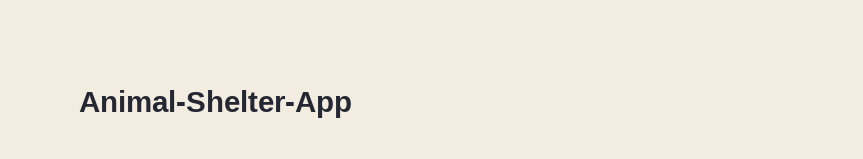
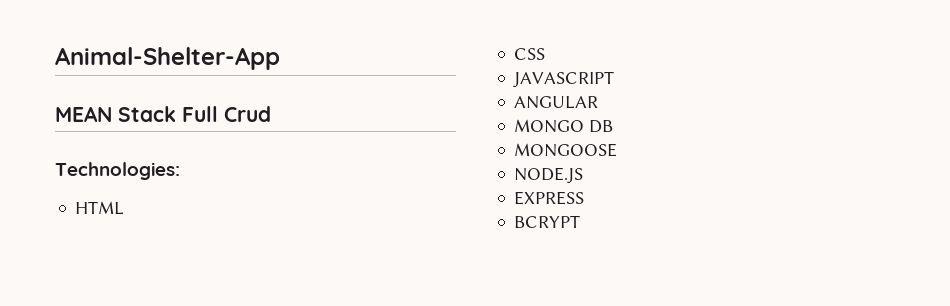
+ MEAN Stack Full Crud
+ Technologies:
+ HTML
+ CSS
+ JAVASCRIPT
+ ANGULAR
+ MONGO DB
+ MONGOOSE
+ NODE.JS
+ EXPRESS
+ BCRYPT

